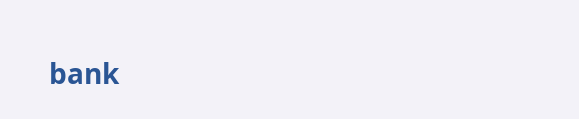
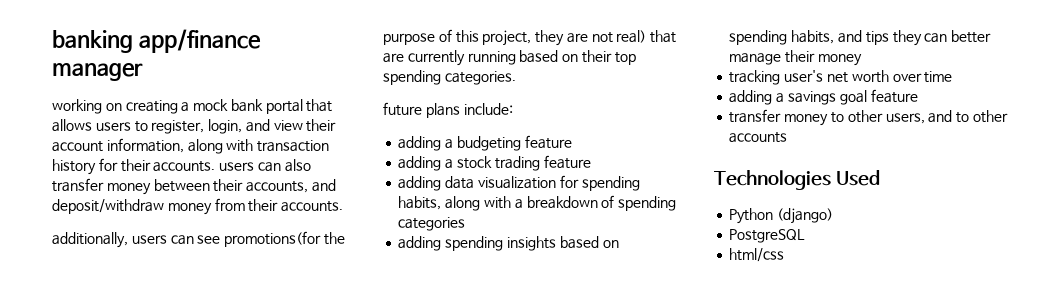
- bank
+ banking app/finance manager
+ working on creating a mock bank portal that allows users to register, login, and view their account information, along with transaction history for their accounts. users can also transfer money between their accounts, and deposit/withdraw money from their accounts.
+ additionally, users can see promotions(for the purpose of this project, they are not real) that are currently running based on their top spending categories.
+ future plans include:
+ adding a budgeting feature
+ adding a stock trading feature
+ adding data visualization for spending habits, along with a breakdown of spending categories
+ adding spending insights based on spending habits, and tips they can better manage their money
+ tracking user's net worth over time
+ adding a savings goal feature
+ transfer money to other users, and to other accounts
+ Technologies Used
+ Python (django)
+ PostgreSQL
+ html/css

